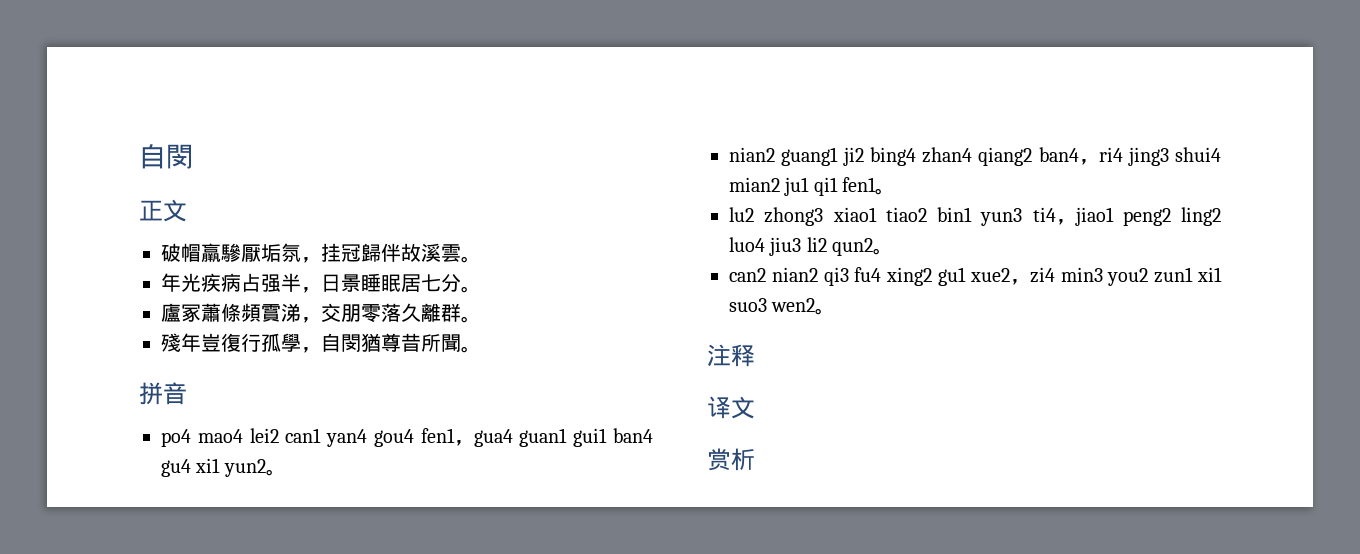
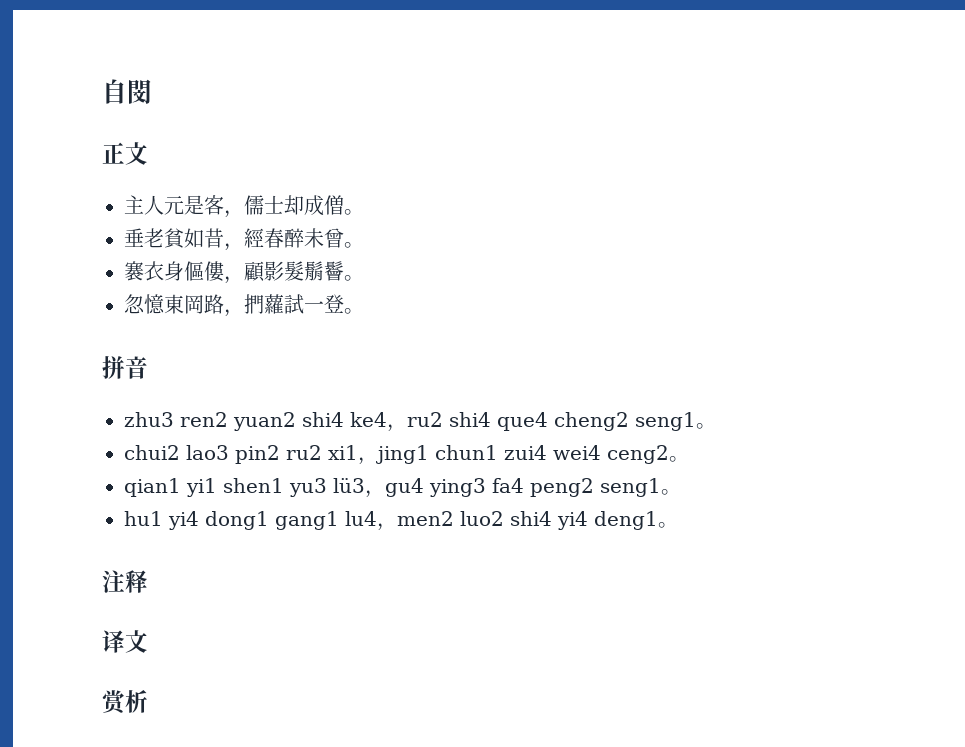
- 破帽羸驂厭垢氛，挂冠歸伴故溪雲。
- 年光疾病占强半，日景睡眠居七分。
- 廬冢蕭條頻霣涕，交朋零落久離群。
- 殘年豈復行孤學，自閔猶尊昔所聞。
+ 主人元是客，儒士却成僧。
+ 垂老貧如昔，經春醉未曾。
+ 褰衣身傴僂，顧影髮鬅鬙。
+ 忽憶東岡路，捫蘿試一登。
  拼音
- po4 mao4 lei2 can1 yan4 gou4 fen1，gua4 guan1 gui1 ban4 gu4 xi1 yun2。
- nian2 guang1 ji2 bing4 zhan4 qiang2 ban4，ri4 jing3 shui4 mian2 ju1 qi1 fen1。
- lu2 zhong3 xiao1 tiao2 bin1 yun3 ti4，jiao1 peng2 ling2 luo4 jiu3 li2 qun2。
- can2 nian2 qi3 fu4 xing2 gu1 xue2，zi4 min3 you2 zun1 xi1 suo3 wen2。
+ zhu3 ren2 yuan2 shi4 ke4，ru2 shi4 que4 cheng2 seng1。
+ chui2 lao3 pin2 ru2 xi1，jing1 chun1 zui4 wei4 ceng2。
+ qian1 yi1 shen1 yu3 lü3，gu4 ying3 fa4 peng2 seng1。
+ hu1 yi4 dong1 gang1 lu4，men2 luo2 shi4 yi4 deng1。

